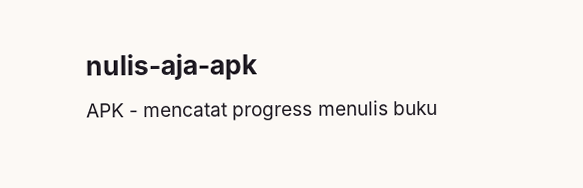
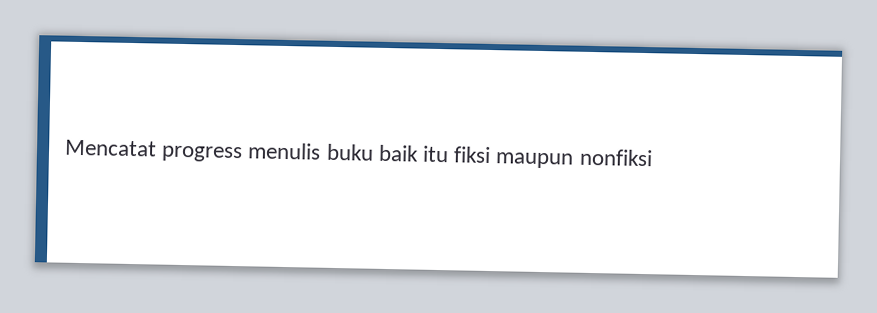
- nulis-aja-apk
- APK - mencatat progress menulis buku
+ Mencatat progress menulis buku baik itu fiksi maupun nonfiksi

